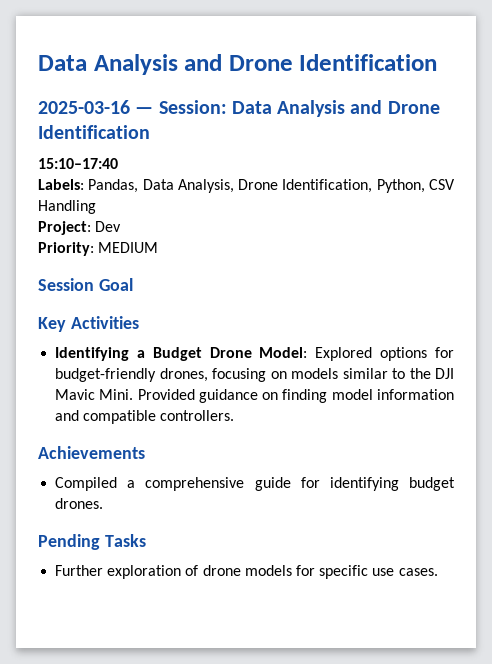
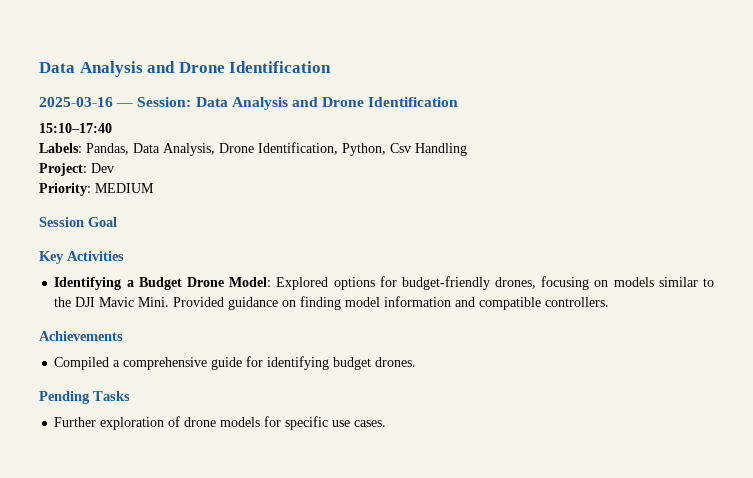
- Labels: Pandas, Data Analysis, Drone Identification, Python, CSV Handling
+ Labels: Pandas, Data Analysis, Drone Identification, Python, Csv Handling

